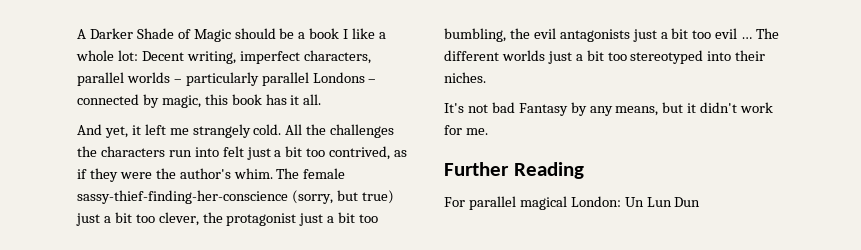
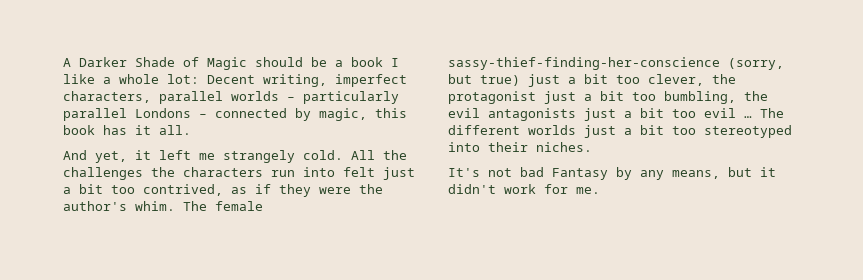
- Further Reading
- For parallel magical London: Un Lun Dun

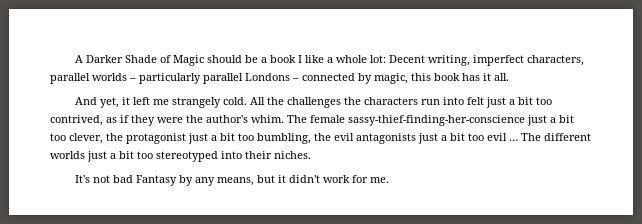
- The female sassy-thief-finding-her-conscience (sorry, but true) just a bit too clever, the protagonist just a bit too bumbling, the evil antagonists just a bit too evil …
+ The female sassy-thief-finding-her-conscience just a bit too clever, the protagonist just a bit too bumbling, the evil antagonists just a bit too evil …

